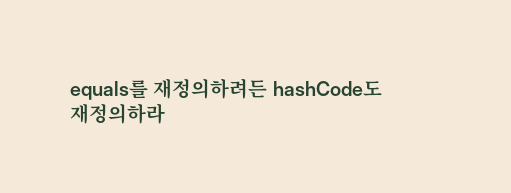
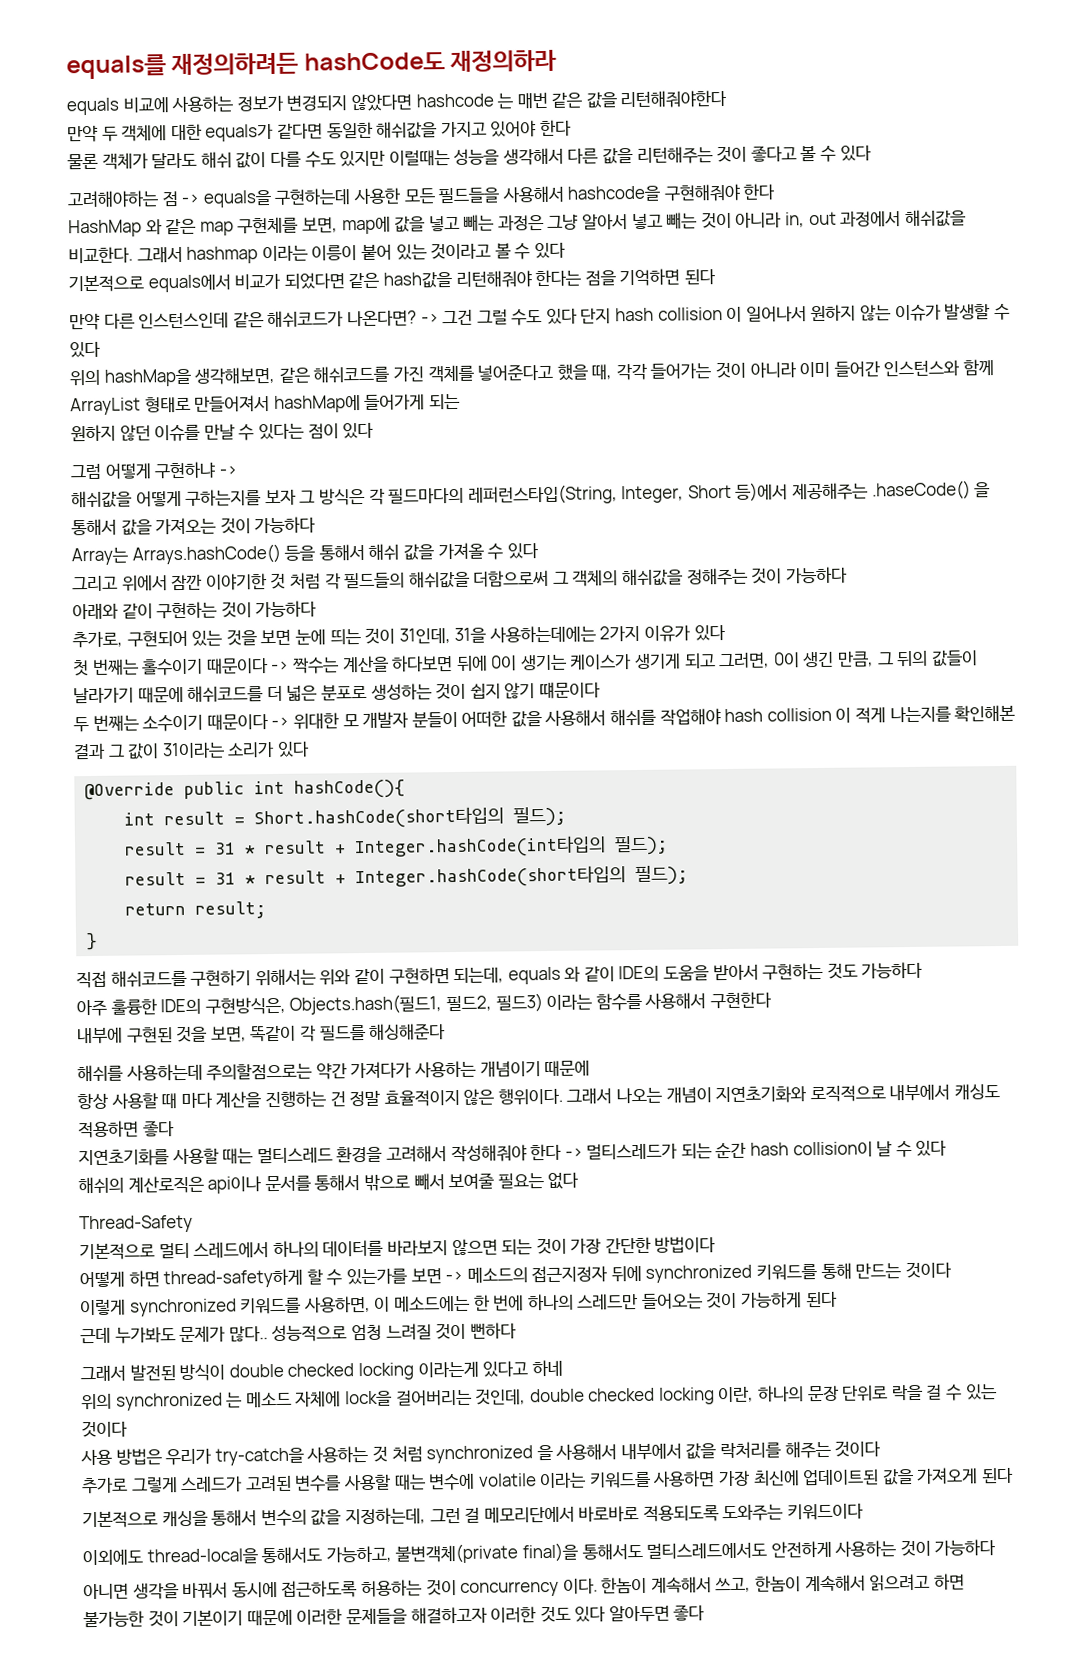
+ equals 비교에 사용하는 정보가 변경되지 않았다면 hashcode 는 매번 같은 값을 리턴해줘야한다
+ 만약 두 객체에 대한 equals가 같다면 동일한 해쉬값을 가지고 있어야 한다
+ 물론 객체가 달라도 해쉬 값이 다를 수도 있지만 이럴때는 성능을 생각해서 다른 값을 리턴해주는 것이 좋다고 볼 수 있다
+ 고려해야하는 점 -> equals을 구현하는데 사용한 모든 필드들을 사용해서 hashcode을 구현해줘야 한다
+ HashMap 와 같은 map 구현체를 보면, map에 값을 넣고 빼는 과정은 그냥 알아서 넣고 빼는 것이 아니라 in, out 과정에서 해쉬값을 비교한다. 그래서 hashmap 이라는 이릉이 붙어 있는 것이라고 볼 수 있다
+ 기본적으로 equals에서 비교가 되었다면 같은 hash값을 리턴해줘야 한다는 점을 기억하면 된다
+ 만약 다른 인스턴스인데 같은 해쉬코드가 나온다면? -> 그건 그럴 수도 있다 단지 hash collision 이 일어나서 원하지 않는 이슈가 발생할 수 있다
+ 위의 hashMap을 생각해보면, 같은 해쉬코드를 가진 객체를 넣어준다고 했을 때, 각각 들어가는 것이 아니라 이미 들어간 인스턴스와 함께 ArrayList 형태로 만들어져서 hashMap에 들어가게 되는
+ 원하지 않던 이슈를 만날 수 있다는 점이 있다
+ 그럼 어떻게 구현하냐 ->
+ 해쉬값을 어떻게 구하는지를 보자 그 방식은 각 필드마다의 레퍼런스타입(String, Integer, Short 등)에서 제공해주는 .haseCode() 을 통해서 값을 가져오는 것이 가능하다
+ Array는 Arrays.hashCode() 등을 통해서 해쉬 값을 가져올 수 있다
+ 그리고 위에서 잠깐 이야기한 것 처럼 각 필드들의 해쉬값을 더함으로써 그 객체의 해쉬값을 정해주는 것이 가능하다
+ 아래와 같이 구현하는 것이 가능하다
+ 추가로, 구현되어 있는 것을 보면 눈에 띄는 것이 31인데, 31을 사용하는데에는 2가지 이유가 있다
+ 첫 번째는 홀수이기 때문이다 -> 짝수는 계산을 하다보면 뒤에 0이 생기는 케이스가 생기게 되고 그러면, 0이 생긴 만큼, 그 뒤의 값들이 날라가기 때문에 해쉬코드를 더 넓은 분포로 생성하는 것이 쉽지 않기 떄문이다
+ 두 번째는 소수이기 때문이다 -> 위대한 모 개발자 분들이 어떠한 값을 사용해서 해쉬를 작업해야 hash collision 이 적게 나는지를 확인해본 결과 그 값이 31이라는 소리가 있다
+ @Override public int hashCode(){
+ int result = Short.hashCode(short타입의 필드);
+ result = 31 * result + Integer.hashCode(int타입의 필드);
+ result = 31 * result + Integer.hashCode(short타입의 필드);
+ return result;
+ }
+ 직접 해쉬코드를 구현하기 위해서는 위와 같이 구현하면 되는데, equals 와 같이 IDE의 도움을 받아서 구현하는 것도 가능하다
+ 아주 훌륭한 IDE의 구현방식은, Objects.hash(필드1, 필드2, 필드3) 이라는 함수를 사용해서 구현한다
+ 내부에 구현된 것을 보면, 똑같이 각 필드를 해싱해준다
+ 해쉬를 사용하는데 주의할점으로는 약간 가져다가 사용하는 개념이기 때문에
+ 항상 사용할 때 마다 계산을 진행하는 건 정말 효율적이지 않은 행위이다. 그래서 나오는 개념이 지연초기화와 로직적으로 내부에서 캐싱도 적용하면 좋다
+ 지연초기화를 사용할 때는 멀티스레드 환경을 고려해서 작성해줘야 한다 -> 멀티스레드가 되는 순간 hash collision이 날 수 있다
+ 해쉬의 계산로직은 api이나 문서를 통해서 밖으로 빼서 보여줄 필요는 없다
+ Thread-Safety
+ 기본적으로 멀티 스레드에서 하나의 데이터를 바라보지 않으면 되는 것이 가장 간단한 방법이다
+ 어떻게 하면 thread-safety하게 할 수 있는가를 보면 -> 메소드의 접근지정자 뒤에 synchronized 키워드를 통해 만드는 것이다
+ 이렇게 synchronized 키워드를 사용하면, 이 메소드에는 한 번에 하나의 스레드만 들어오는 것이 가능하게 된다
+ 근데 누가봐도 문제가 많다.. 성능적으로 엄청 느려질 것이 뻔하다
+ 그래서 발전된 방식이 double checked locking 이라는게 있다고 하네
+ 위의 synchronized 는 메소드 자체에 lock을 걸어버리는 것인데, double checked locking 이란, 하나의 문장 단위로 락을 걸 수 있는 것이다
+ 사용 방법은 우리가 try-catch을 사용하는 것 처럼 synchronized 을 사용해서 내부에서 값을 락처리를 해주는 것이다
+ 추가로 그렇게 스레드가 고려된 변수를 사용할 때는 변수에 volatile 이라는 키워드를 사용하면 가장 최신에 업데이트된 값을 가져오게 된다
+ 기본적으로 캐싱을 통해서 변수의 값을 지정하는데, 그런 걸 메모리단에서 바로바로 적용되도록 도와주는 키워드이다
+ 이외에도 thread-local을 통해서도 가능하고, 불변객체(private final)을 통해서도 멀티스레드에서도 안전하게 사용하는 것이 가능하다
+ 아니면 생각을 바꿔서 동시에 접근하도록 허용하는 것이 concurrency 이다. 한놈이 계속해서 쓰고, 한놈이 계속해서 읽으려고 하면 불가능한 것이 기본이기 때문에 이러한 문제들을 해결하고자 이러한 것도 있다 알아두면 좋다

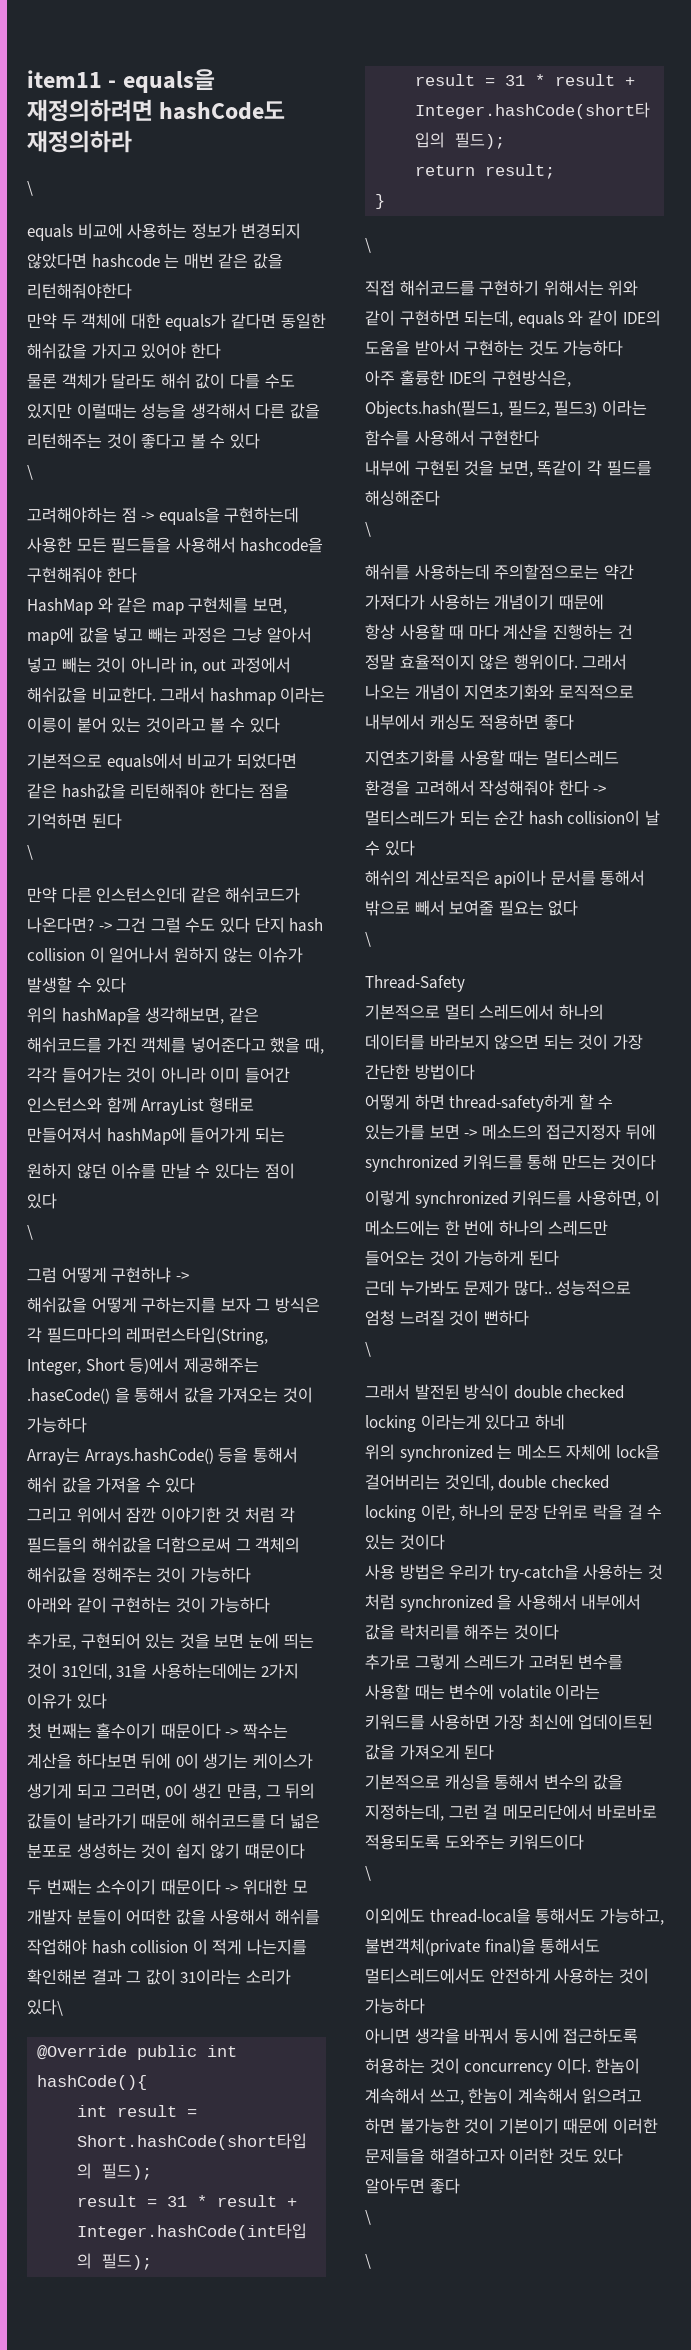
- equals를 재정의하려든 hashCode도 재정의하라
+ item11 - equals을 재정의하려면 hashCode도 재정의하라
+ \
  물론 객체가 달라도 해쉬 값이 다를 수도 있지만 이럴때는 성능을 생각해서 다른 값을 리턴해주는 것이 좋다고 볼 수 있다
+ \
  기본적으로 equals에서 비교가 되었다면 같은 hash값을 리턴해줘야 한다는 점을 기억하면 된다
+ \
  원하지 않던 이슈를 만날 수 있다는 점이 있다
+ \
- 두 번째는 소수이기 때문이다 -> 위대한 모 개발자 분들이 어떠한 값을 사용해서 해쉬를 작업해야 hash collision 이 적게 나는지를 확인해본 결과 그 값이 31이라는 소리가 있다
+ 두 번째는 소수이기 때문이다 -> 위대한 모 개발자 분들이 어떠한 값을 사용해서 해쉬를 작업해야 hash collision 이 적게 나는지를 확인해본 결과 그 값이 31이라는 소리가 있다\
  }
+ \
  내부에 구현된 것을 보면, 똑같이 각 필드를 해싱해준다
+ \
  해쉬의 계산로직은 api이나 문서를 통해서 밖으로 빼서 보여줄 필요는 없다
+ \
  성능적으로 엄청 느려질 것이 뻔하다
+ \
  기본적으로 캐싱을 통해서 변수의 값을 지정하는데, 그런 걸 메모리단에서 바로바로 적용되도록 도와주는 키워드이다
+ \
  한놈이 계속해서 쓰고, 한놈이 계속해서 읽으려고 하면 불가능한 것이 기본이기 때문에 이러한 문제들을 해결하고자 이러한 것도 있다 알아두면 좋다
+ \
+ \

